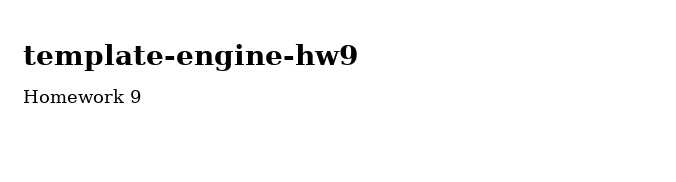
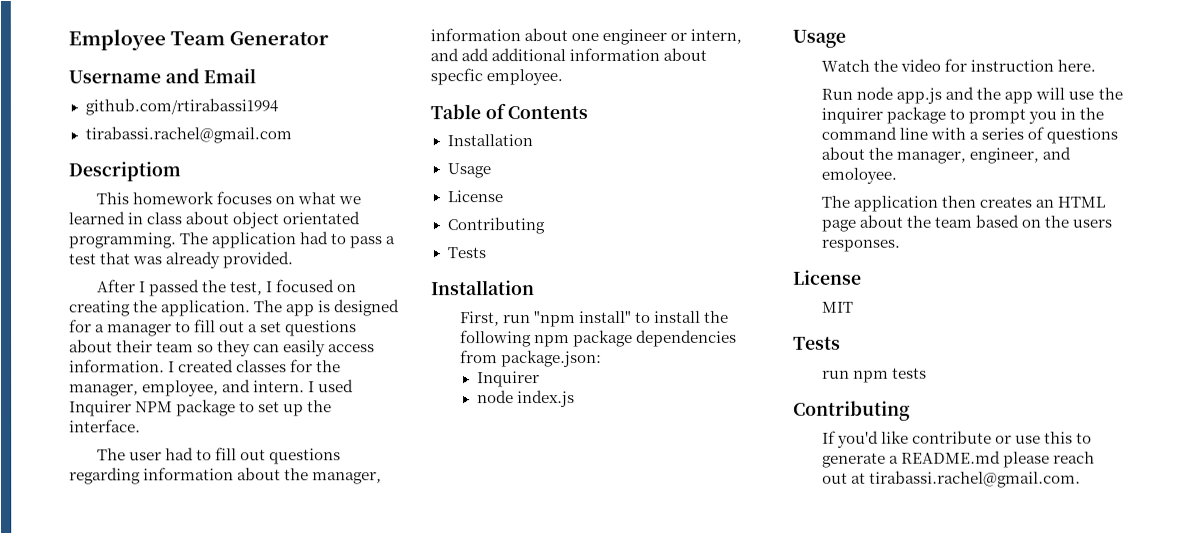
- template-engine-hw9
- Homework 9
+ Employee Team Generator
+ Username and Email
+ github.com/rtirabassi1994
+ tirabassi.rachel@gmail.com
+ Descriptiom
+ This homework focuses on what we learned in class about object orientated programming. The application had to pass a test that was already provided.
+ After I passed the test, I focused on creating the application. The app is designed for a manager to fill out a set questions about their team so they can easily access information. I created classes for the manager, employee, and intern. I used Inquirer NPM package to set up the interface.
+ The user had to fill out questions regarding information about the manager, information about one engineer or intern, and add additional information about specfic employee.
+ Table of Contents
+ Installation
+ Usage
+ License
+ Contributing
+ Tests
+ Installation
+ First, run "npm install" to install the following npm package dependencies from package.json:
+ Inquirer
+ node index.js
+ Usage
+ Watch the video for instruction here.
+ Run node app.js and the app will use the inquirer package to prompt you in the command line with a series of questions about the manager, engineer, and emoloyee.
+ The application then creates an HTML page about the team based on the users responses.
+ License
+ MIT
+ Tests
+ run npm tests
+ Contributing
+ If you'd like contribute or use this to generate a README.md please reach out at tirabassi.rachel@gmail.com.

